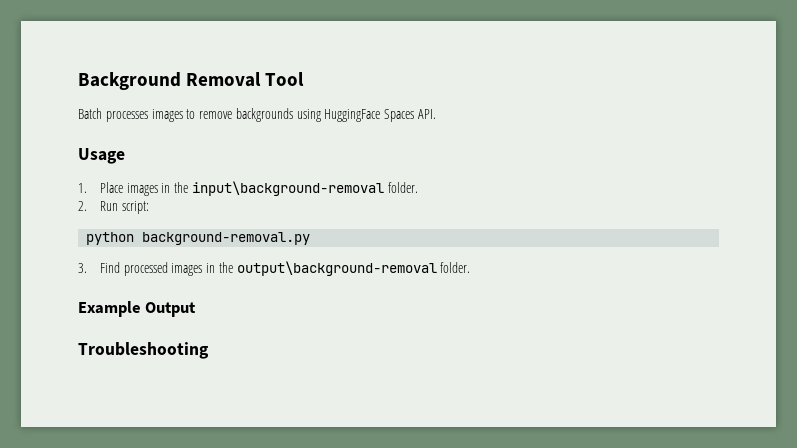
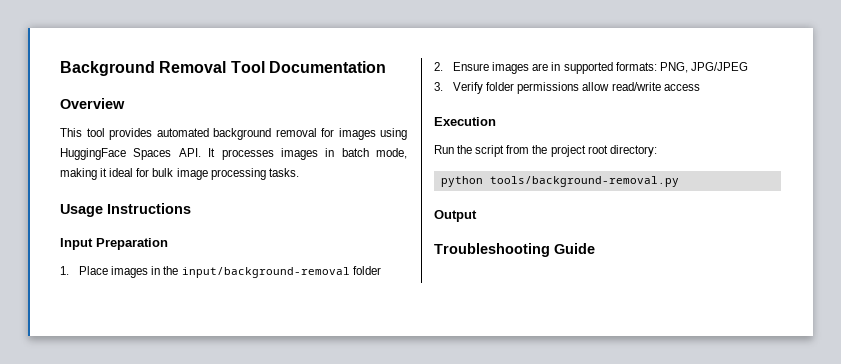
- Background Removal Tool
- Batch processes images to remove backgrounds using HuggingFace Spaces API.
- Usage
+ Background Removal Tool Documentation
+ Overview
+ This tool provides automated background removal for images using HuggingFace Spaces API. It processes images in batch mode, making it ideal for bulk image processing tasks.
+ Usage Instructions
+ Input Preparation
- 1. Place images in the input\background-removal folder.
+ 1. Place images in the input/background-removal folder
- 2. Run script:
- python background-removal.py
- 3. Find processed images in the output\background-removal folder.
- Example Output
+ 2. Ensure images are in supported formats: PNG, JPG/JPEG
+ 3. Verify folder permissions allow read/write access
+ Execution
+ Run the script from the project root directory:
+ python tools/background-removal.py
+ Output
- Troubleshooting
+ Troubleshooting Guide

